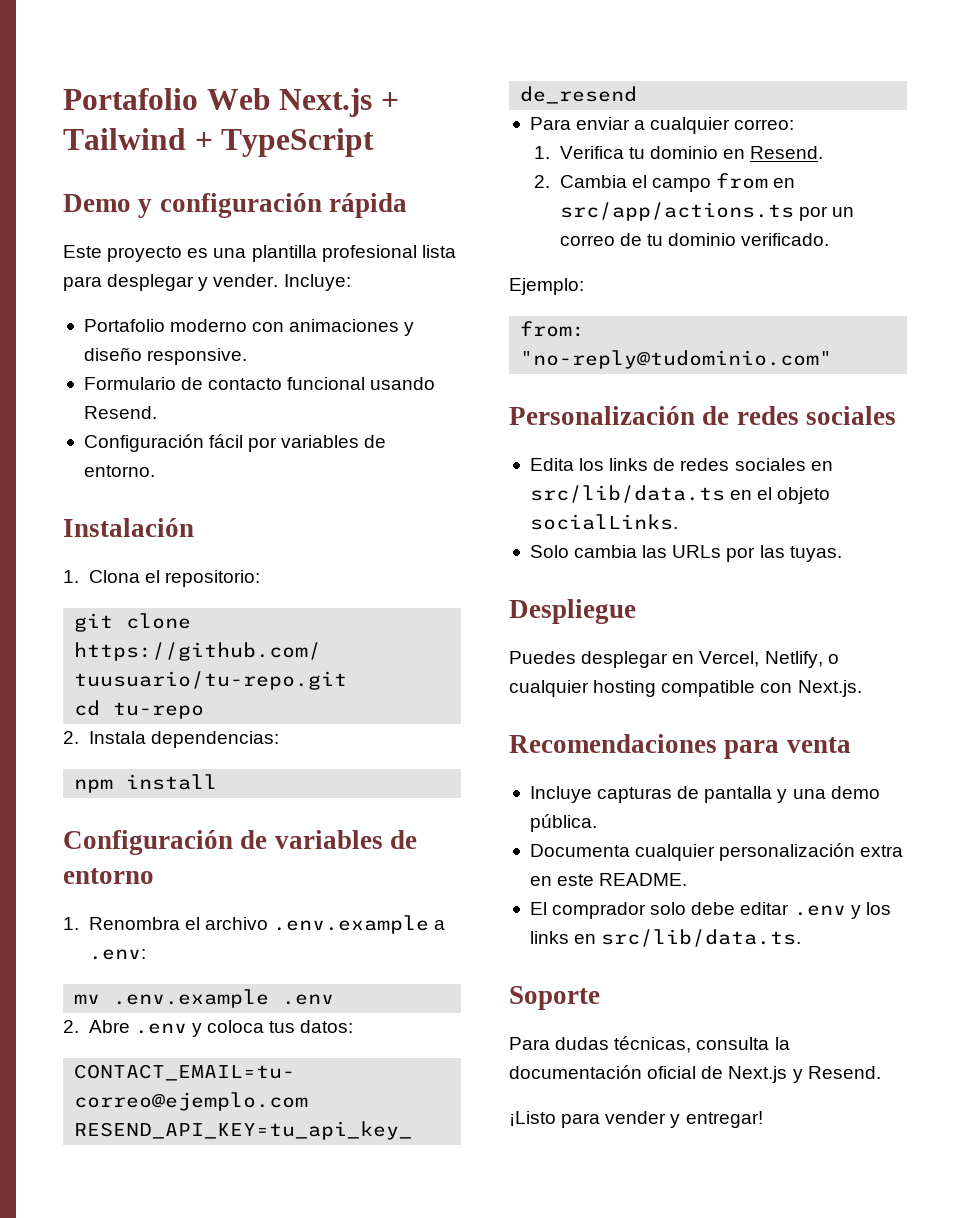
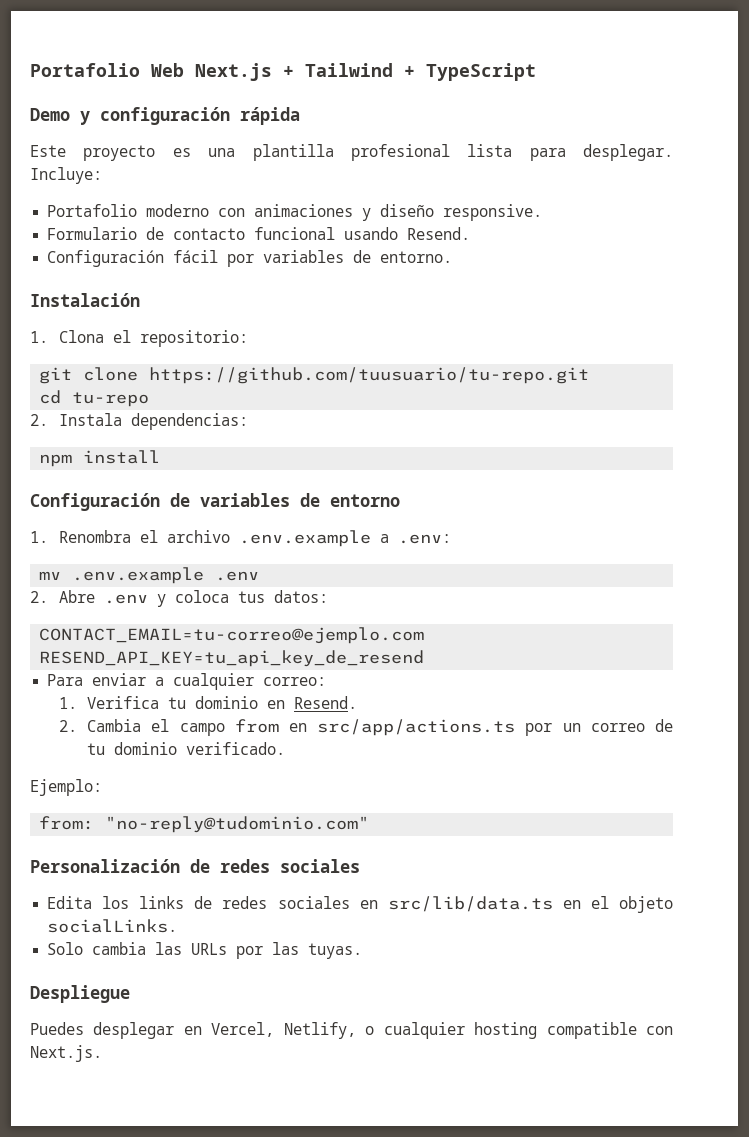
- Este proyecto es una plantilla profesional lista para desplegar y vender.
+ Este proyecto es una plantilla profesional lista para desplegar.
- Recomendaciones para venta
- Incluye capturas de pantalla y una demo pública.
- Documenta cualquier personalización extra en este README.
- El comprador solo debe editar .env y los links en src/lib/data.ts.
- Soporte
- Para dudas técnicas, consulta la documentación oficial de Next.js y Resend.
- ¡Listo para vender y entregar!

